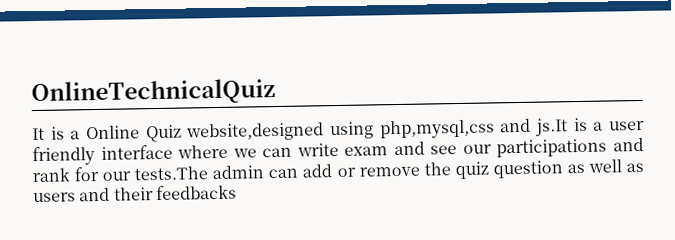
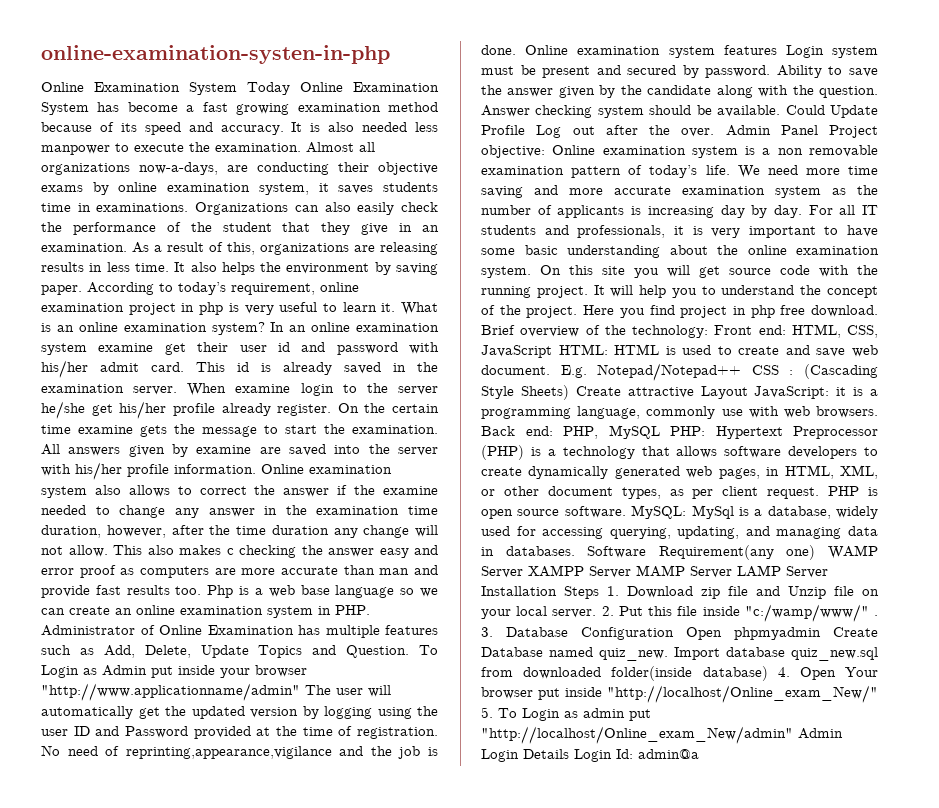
- OnlineTechnicalQuiz
- It is a Online Quiz website,designed using php,mysql,css and js.It is a user friendly interface where we can write exam and see our participations and rank for our tests.The admin can add or remove the quiz question as well as users and their feedbacks
+ online-examination-systen-in-php
+ Online Examination System Today Online Examination System has become a fast growing examination method because of its speed and accuracy. It is also needed less manpower to execute the examination. Almost all organizations now-a-days, are conducting their objective exams by online examination system, it saves students time in examinations. Organizations can also easily check the performance of the student that they give in an examination. As a result of this, organizations are releasing results in less time. It also helps the environment by saving paper. According to today’s requirement, online examination project in php is very useful to learn it. What is an online examination system? In an online examination system examine get their user id and password with his/her admit card. This id is already saved in the examination server. When examine login to the server he/she get his/her profile already register. On the certain time examine gets the message to start the examination. All answers given by examine are saved into the server with his/her profile information. Online examination system also allows to correct the answer if the examine needed to change any answer in the examination time duration, however, after the time duration any change will not allow. This also makes c checking the answer easy and error proof as computers are more accurate than man and provide fast results too. Php is a web base language so we can create an online examination system in PHP. Administrator of Online Examination has multiple features such as Add, Delete, Update Topics and Question. To Login as Admin put inside your browser "http://www.applicationname/admin" The user will automatically get the updated version by logging using the user ID and Password provided at the time of registration. No need of reprinting,appearance,vigilance and the job is done. Online examination system features Login system must be present and secured by password. Ability to save the answer given by the candidate along with the question. Answer checking system should be available. Could Update Profile Log out after the over. Admin Panel Project objective: Online examination system is a non removable examination pattern of today’s life. We need more time saving and more accurate examination system as the number of applicants is increasing day by day. For all IT students and professionals, it is very important to have some basic understanding about the online examination system. On this site you will get source code with the running project. It will help you to understand the concept of the project. Here you find project in php free download. Brief overview of the technology: Front end: HTML, CSS, JavaScript HTML: HTML is used to create and save web document. E.g. Notepad/Notepad++ CSS : (Cascading Style Sheets) Create attractive Layout JavaScript: it is a programming language, commonly use with web browsers. Back end: PHP, MySQL PHP: Hypertext Preprocessor (PHP) is a technology that allows software developers to create dynamically generated web pages, in HTML, XML, or other document types, as per client request. PHP is open source software. MySQL: MySql is a database, widely used for accessing querying, updating, and managing data in databases. Software Requirement(any one) WAMP Server XAMPP Server MAMP Server LAMP Server Installation Steps 1. Download zip file and Unzip file on your local server. 2. Put this file inside "c:/wamp/www/" . 3. Database Configuration Open phpmyadmin Create Database named quiz_new. Import database quiz_new.sql from downloaded folder(inside database) 4. Open Your browser put inside "http://localhost/Online_exam_New/" 5. To Login as admin put "http://localhost/Online_exam_New/admin" Admin Login Details Login Id: admin@a

